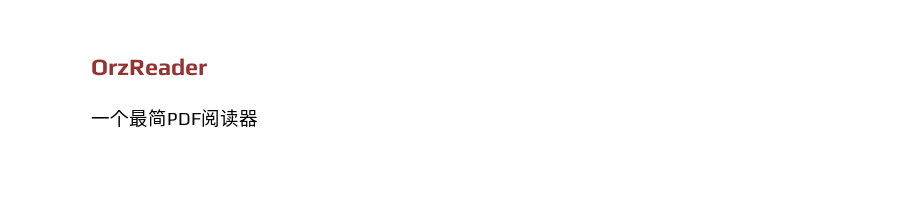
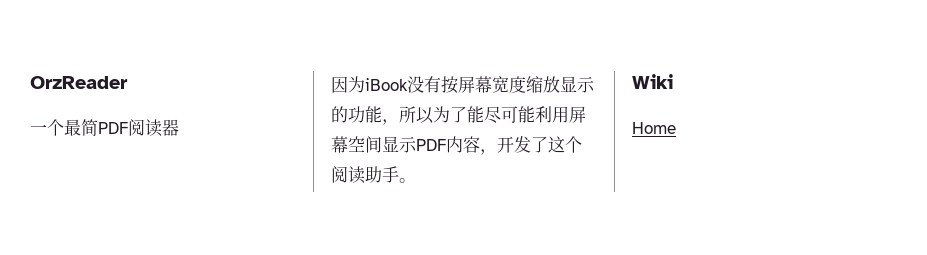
+ 因为iBook没有按屏幕宽度缩放显示的功能，所以为了能尽可能利用屏幕空间显示PDF内容，开发了这个阅读助手。
+ Wiki
+ Home

